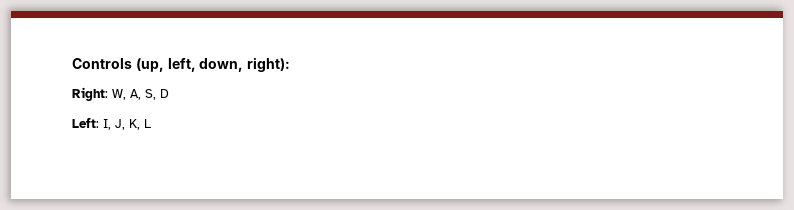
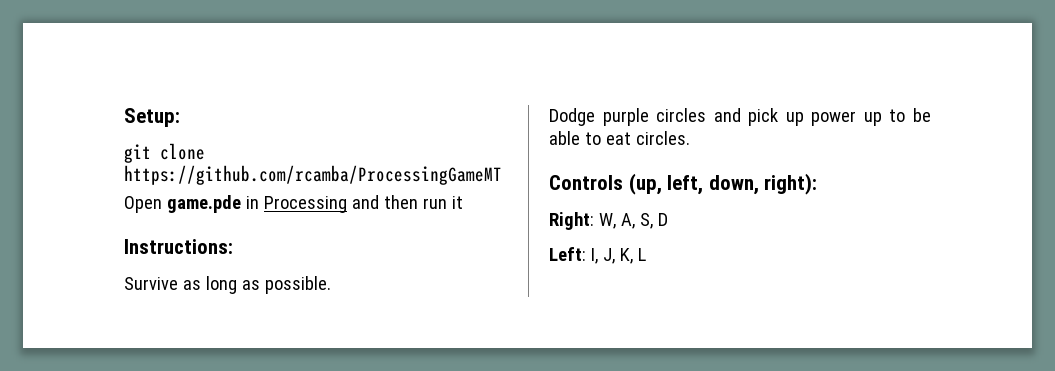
+ Setup:
+ git clone https://github.com/rcamba/ProcessingGameMT
+ Open game.pde in Processing and then run it
+ Instructions:
+ Survive as long as possible.
+ Dodge purple circles and pick up power up to be able to eat circles.

